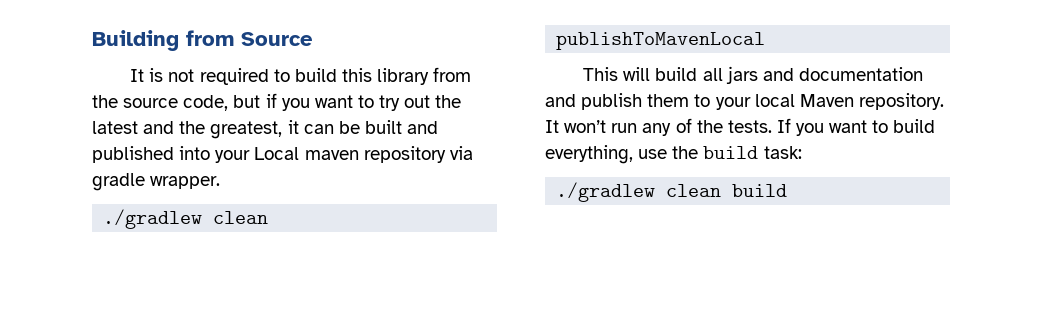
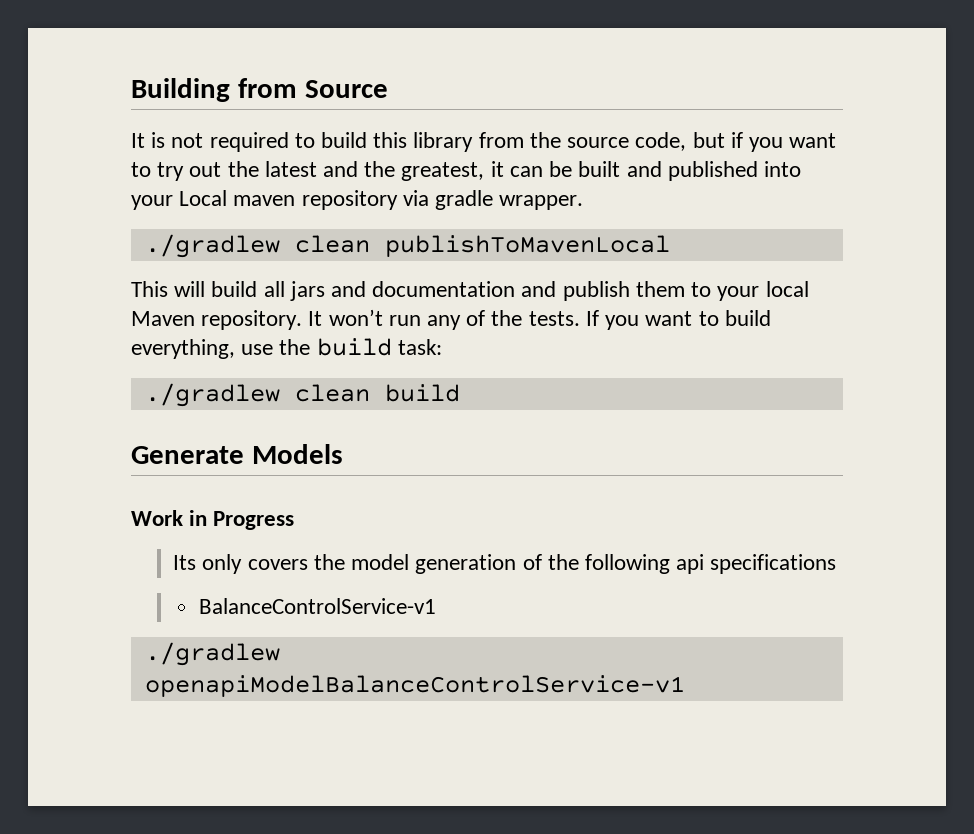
+ Generate Models
+ Work in Progress
+ Its only covers the model generation of the following api specifications
+ BalanceControlService-v1
+ ./gradlew openapiModelBalanceControlService-v1

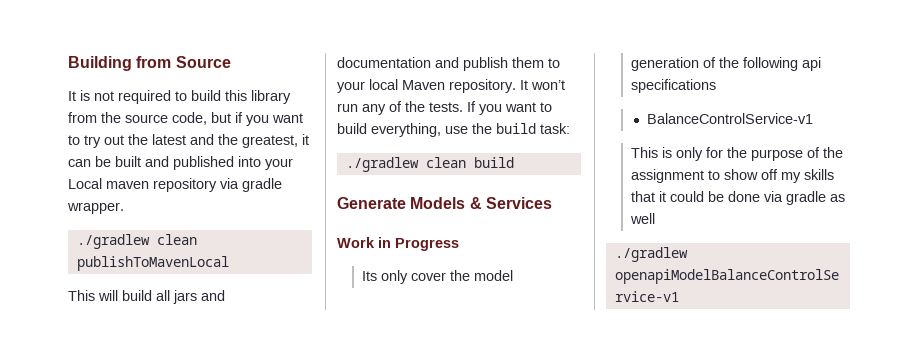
- Generate Models
+ Generate Models & Services
- Its only covers the model generation of the following api specifications
+ Its only cover the model generation of the following api specifications
+ This is only for the purpose of the assignment to show off my skills that it could be done via gradle as well

